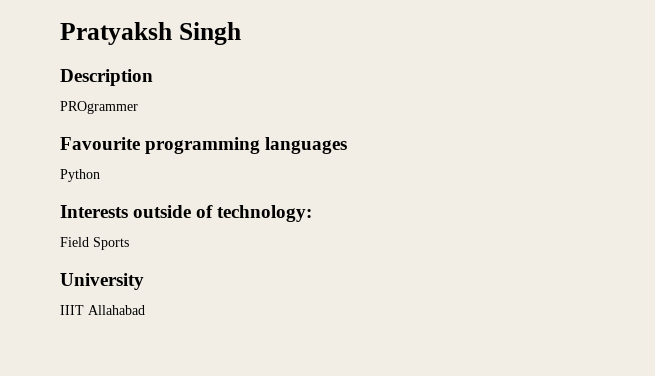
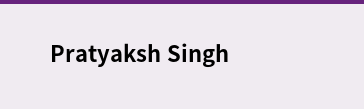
- Description
- PROgrammer
- Favourite programming languages
- Python
- Interests outside of technology:
- Field Sports
- University
- IIIT Allahabad

